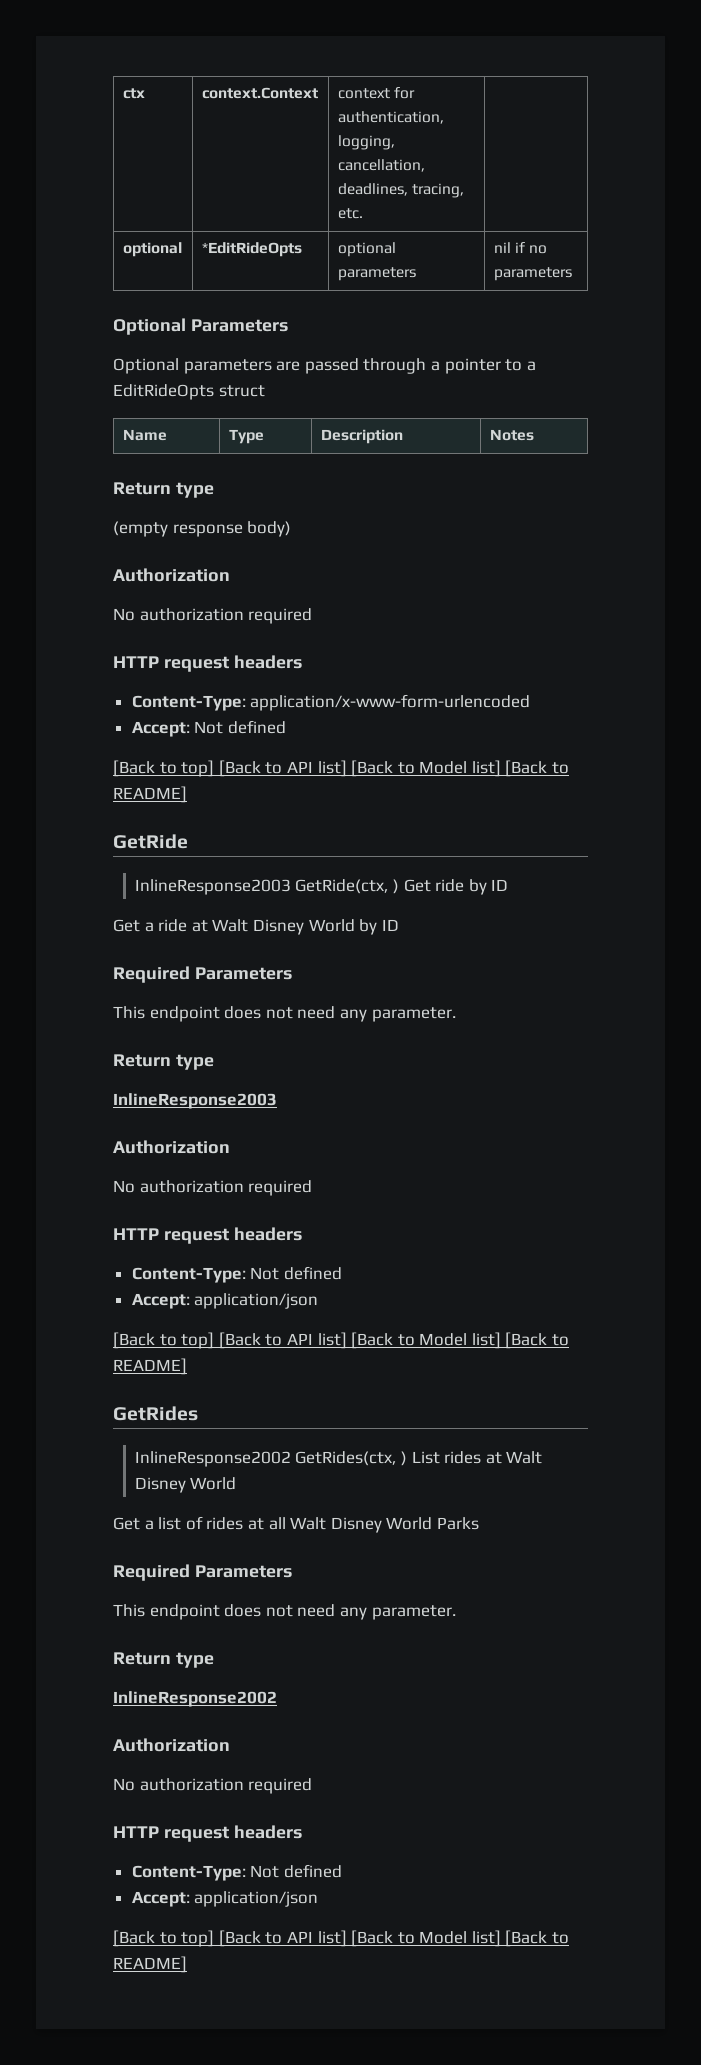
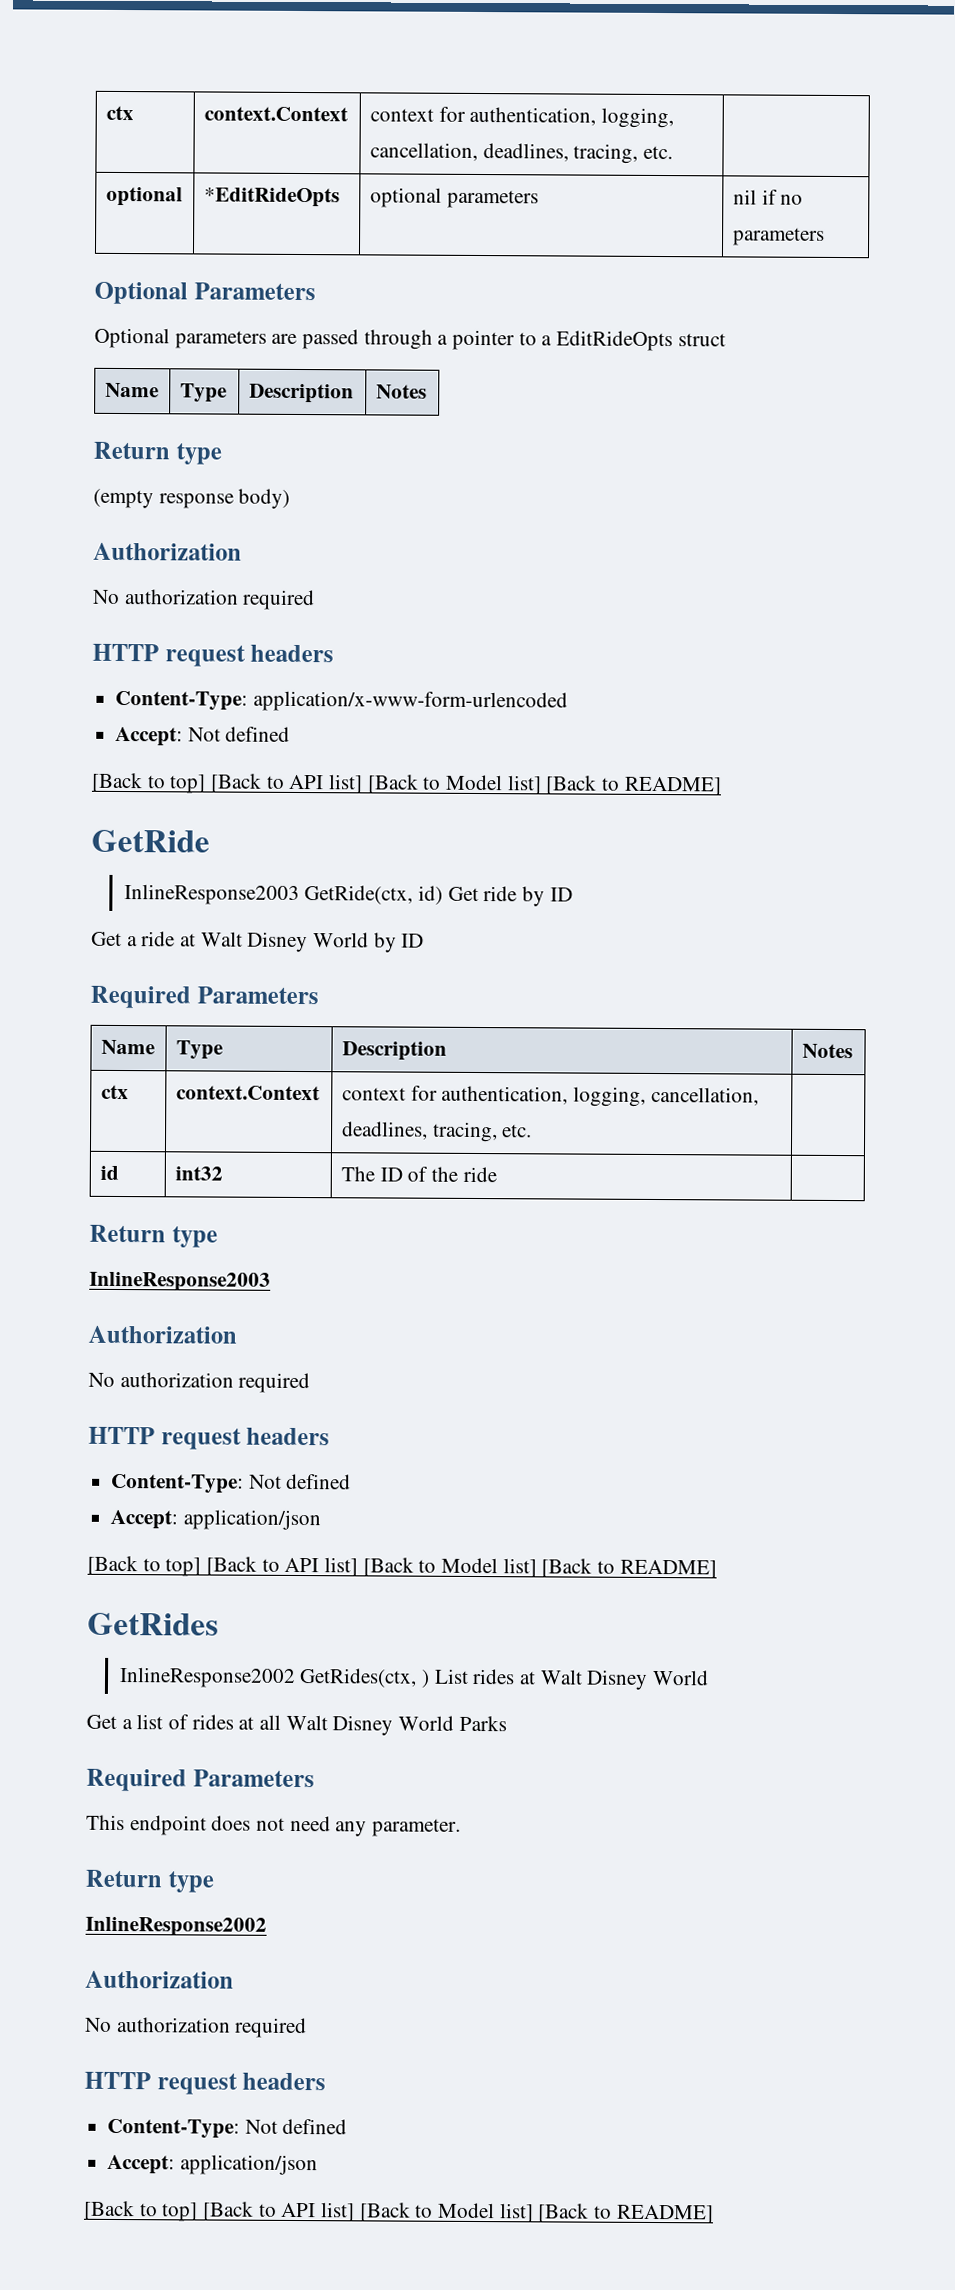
- InlineResponse2003 GetRide(ctx, ) Get ride by ID
+ InlineResponse2003 GetRide(ctx, id) Get ride by ID
  Get a ride at Walt Disney World by ID
  Required Parameters
- This endpoint does not need any parameter.
+ Name | Type | Description | Notes
+ ctx | context.Context | context for authentication, logging, cancellation, deadlines, tracing, etc. |
+ id | int32 | The ID of the ride |

